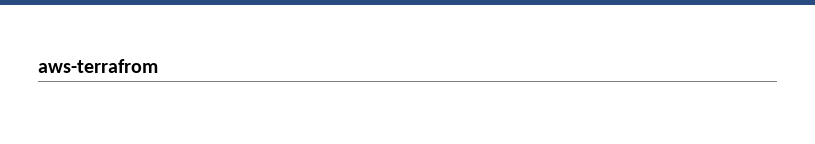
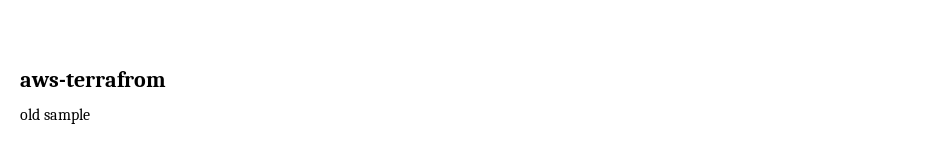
+ old sample

